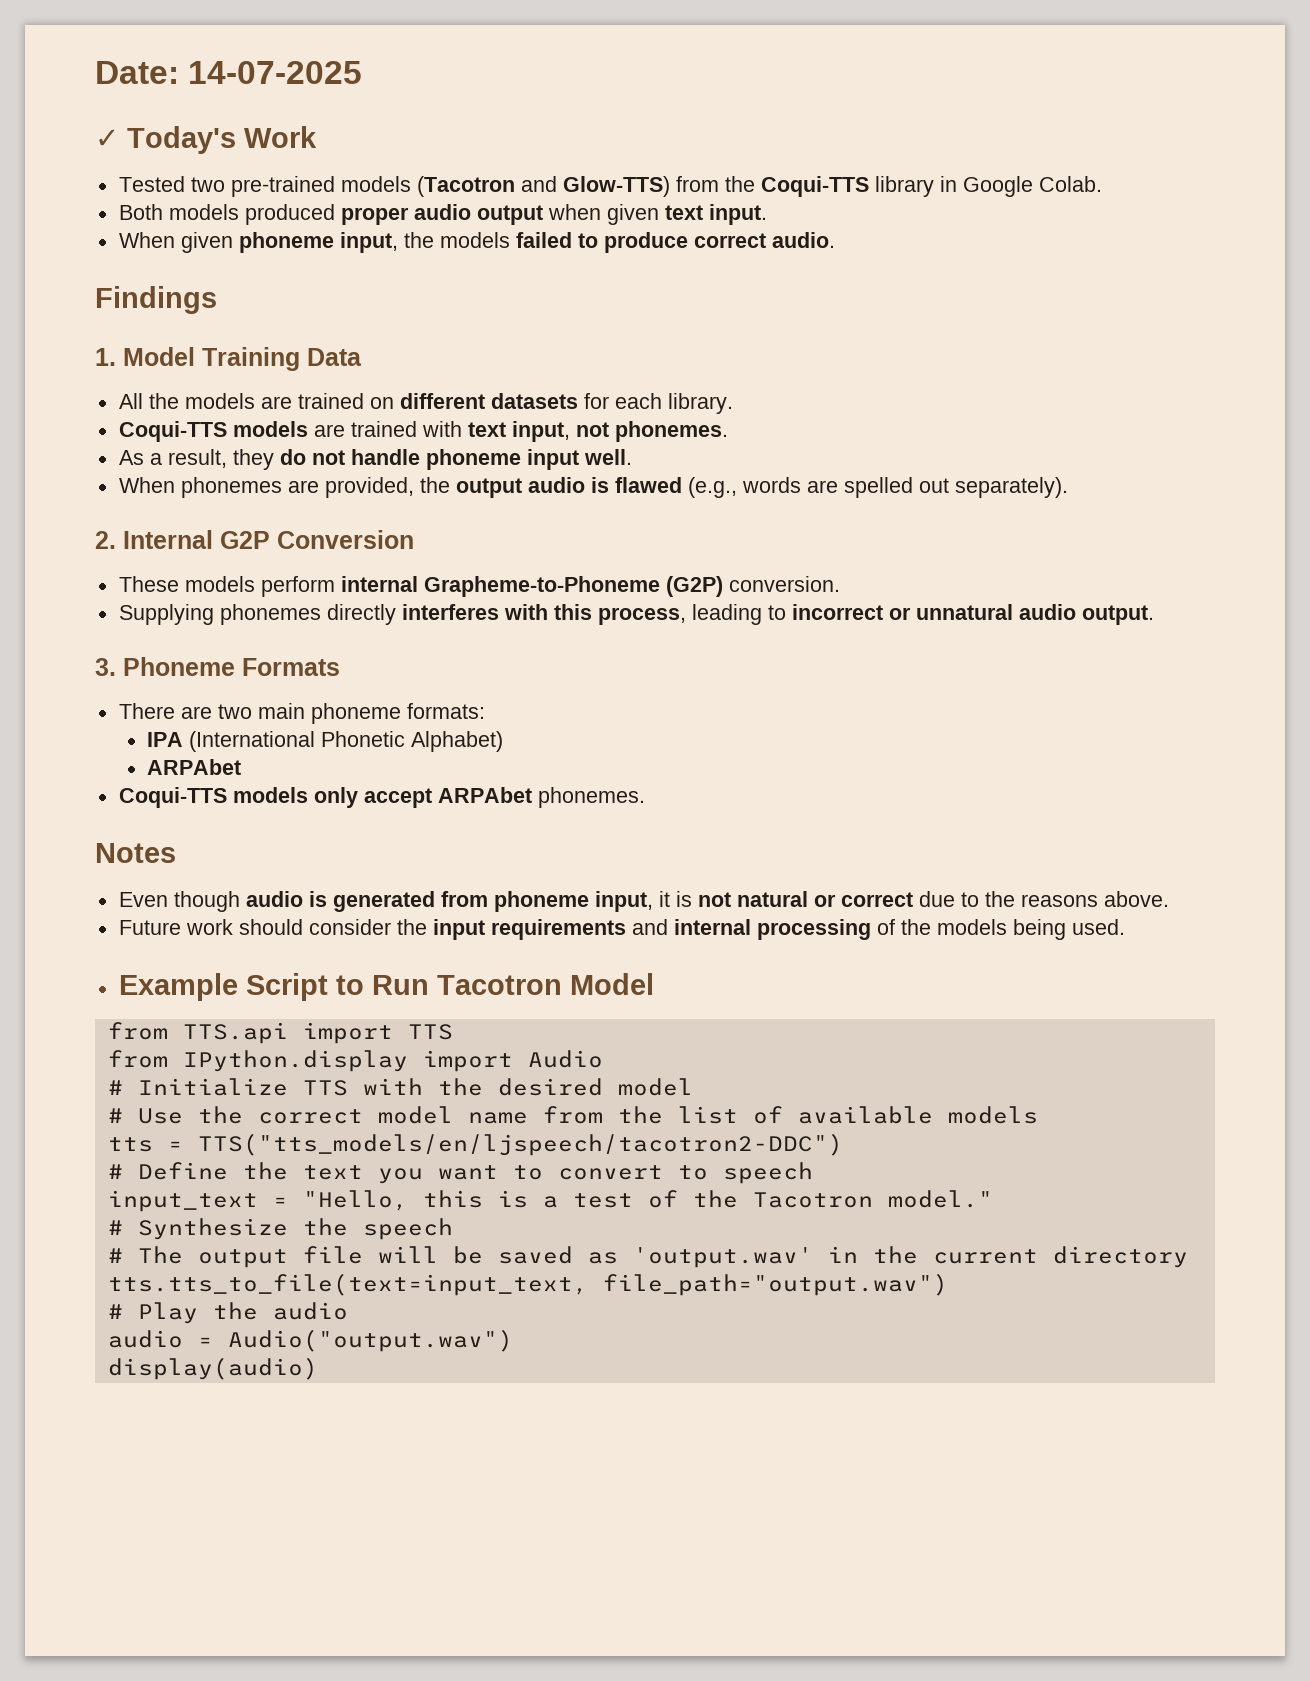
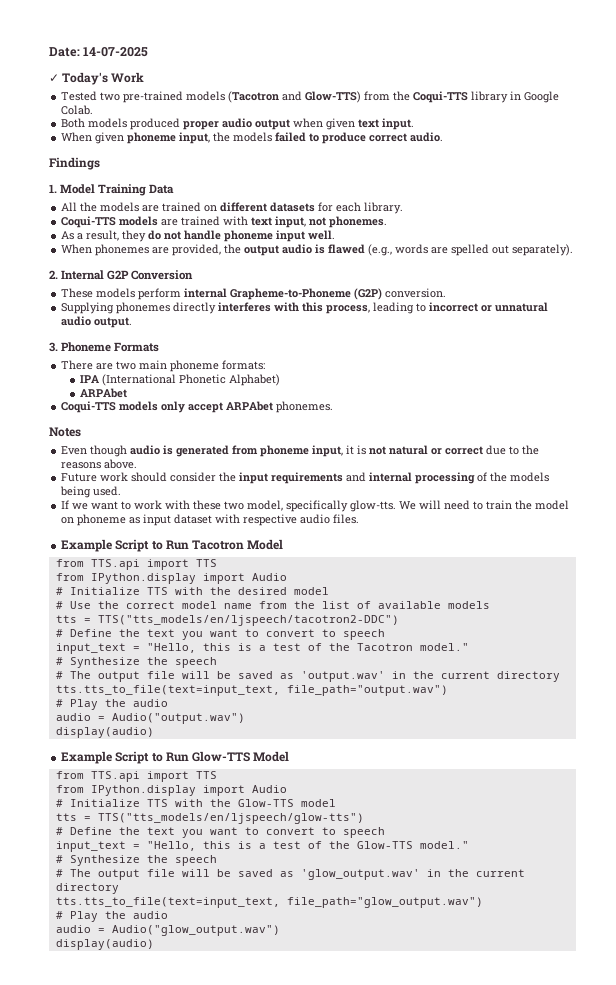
+ If we want to work with these two model, specifically glow-tts. We will need to train the model on phoneme as input dataset with respective audio files.
+ Example Script to Run Glow-TTS Model
+ from TTS.api import TTS
+ from IPython.display import Audio
+ # Initialize TTS with the Glow-TTS model
+ tts = TTS("tts_models/en/ljspeech/glow-tts")
+ # Define the text you want to convert to speech
+ input_text = "Hello, this is a test of the Glow-TTS model."
+ # Synthesize the speech
+ # The output file will be saved as 'glow_output.wav' in the current directory
+ tts.tts_to_file(text=input_text, file_path="glow_output.wav")
+ # Play the audio
+ audio = Audio("glow_output.wav")
+ display(audio)

